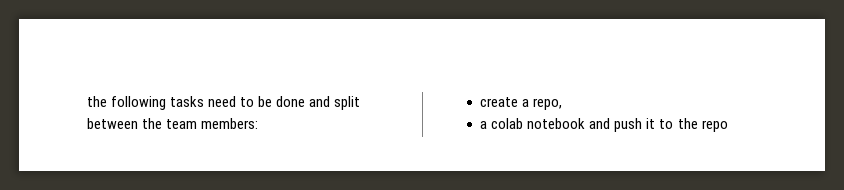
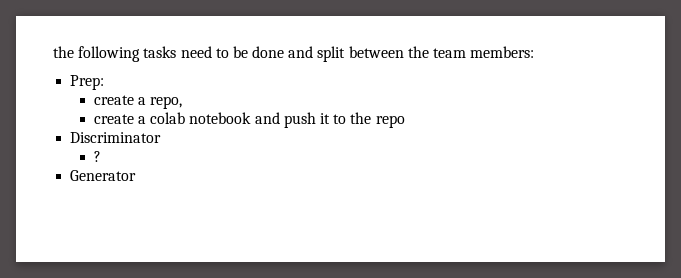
+ Prep:
- a colab notebook and push it to the repo
+ create a colab notebook and push it to the repo
+ Discriminator
+ ?
+ Generator

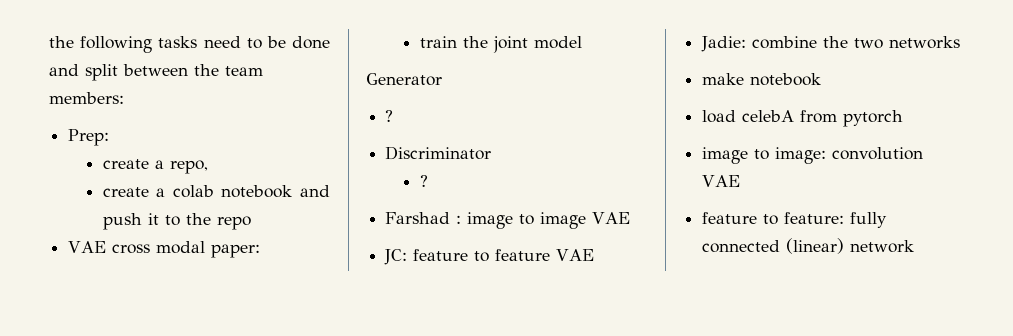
+ VAE cross modal paper:
+ train the joint model
+ Generator
+ ?
  Discriminator
  ?
- Generator
+ Farshad : image to image VAE
+ JC: feature to feature VAE
+ Jadie: combine the two networks
+ make notebook
+ load celebA from pytorch
+ image to image: convolution VAE
+ feature to feature: fully connected (linear) network

